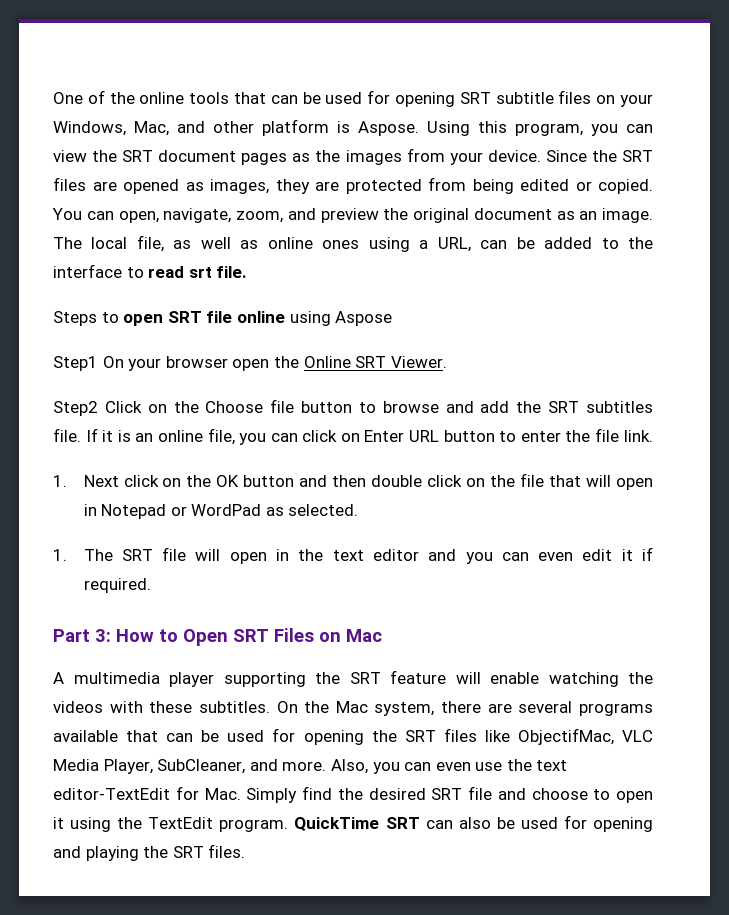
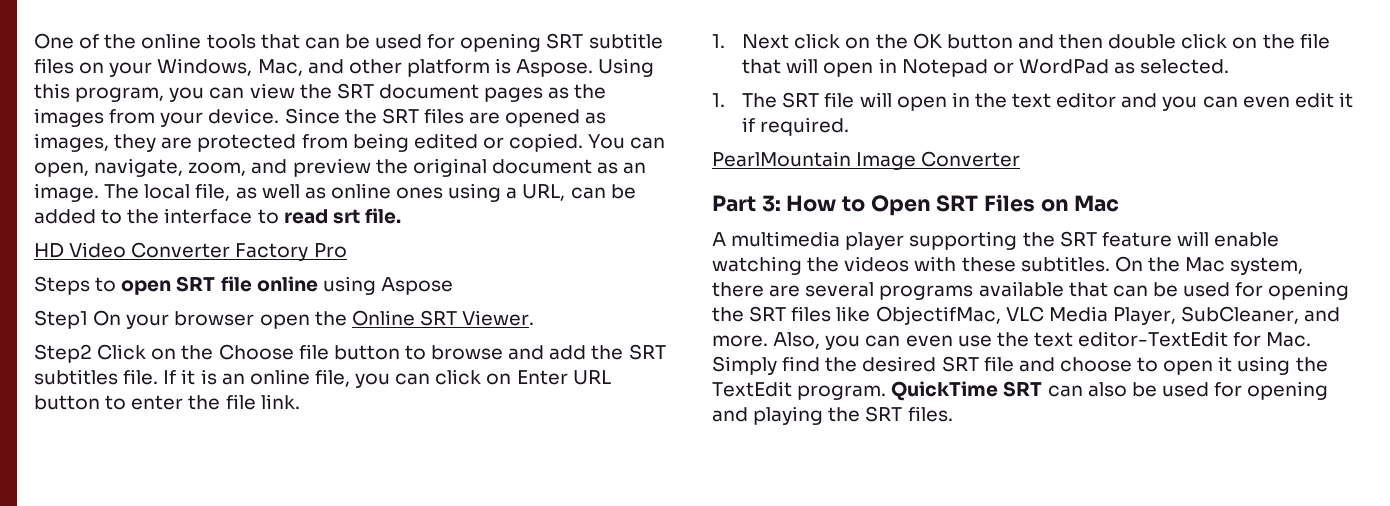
+ HD Video Converter Factory Pro
+ PearlMountain Image Converter

